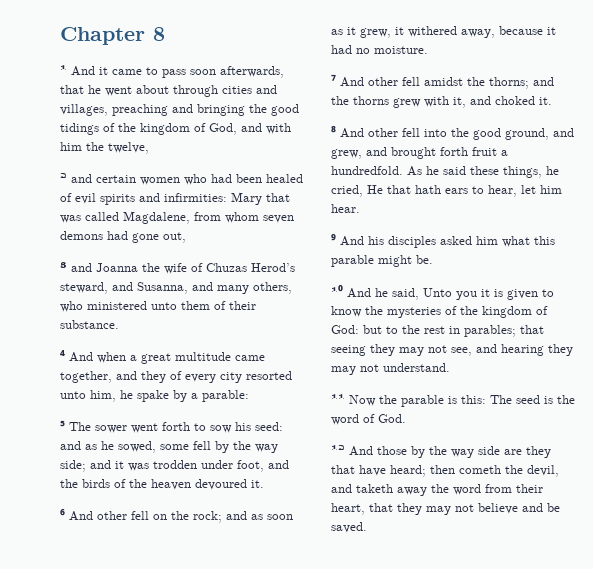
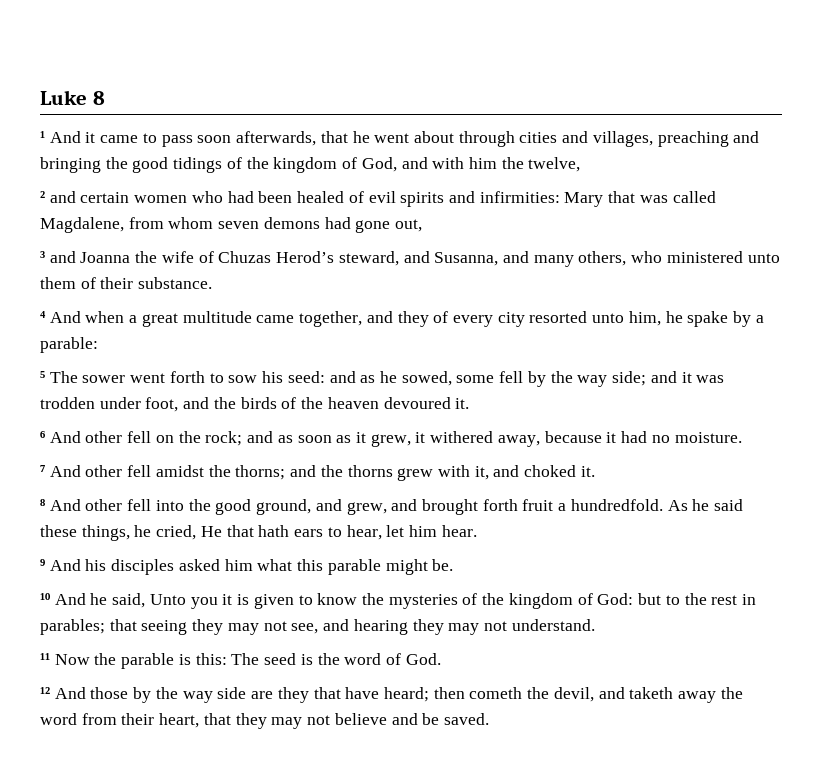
- Chapter 8
+ Luke 8

